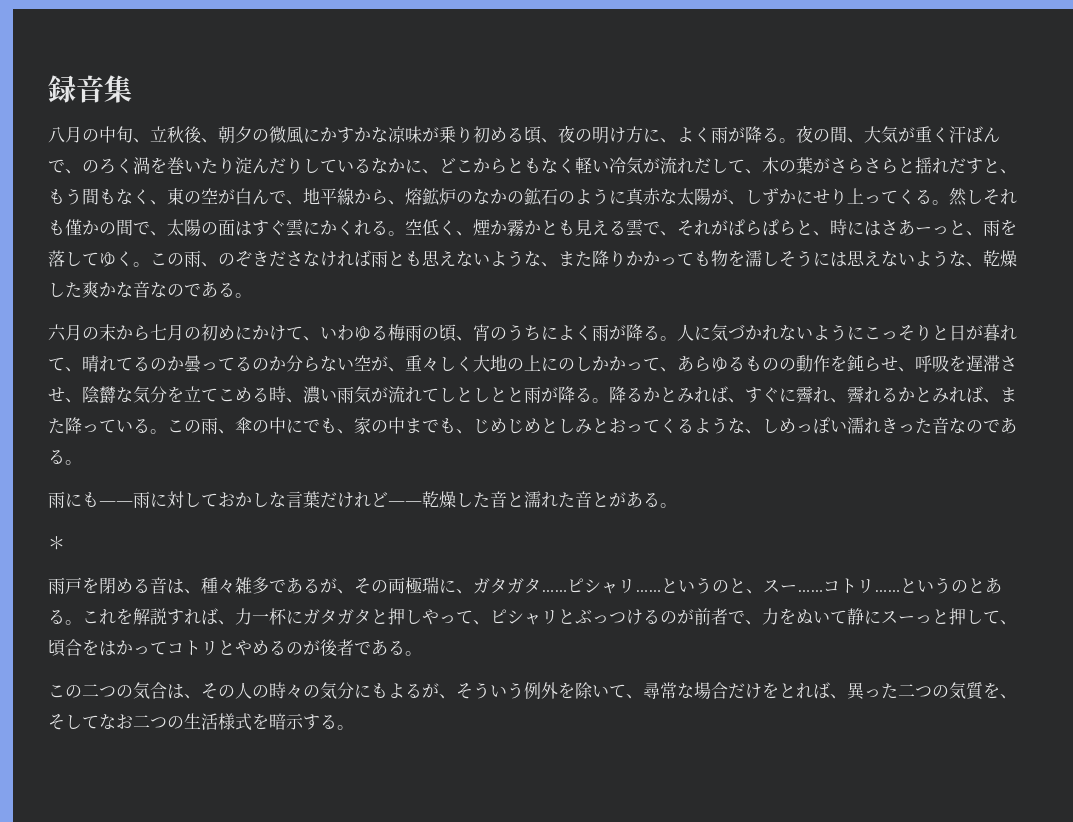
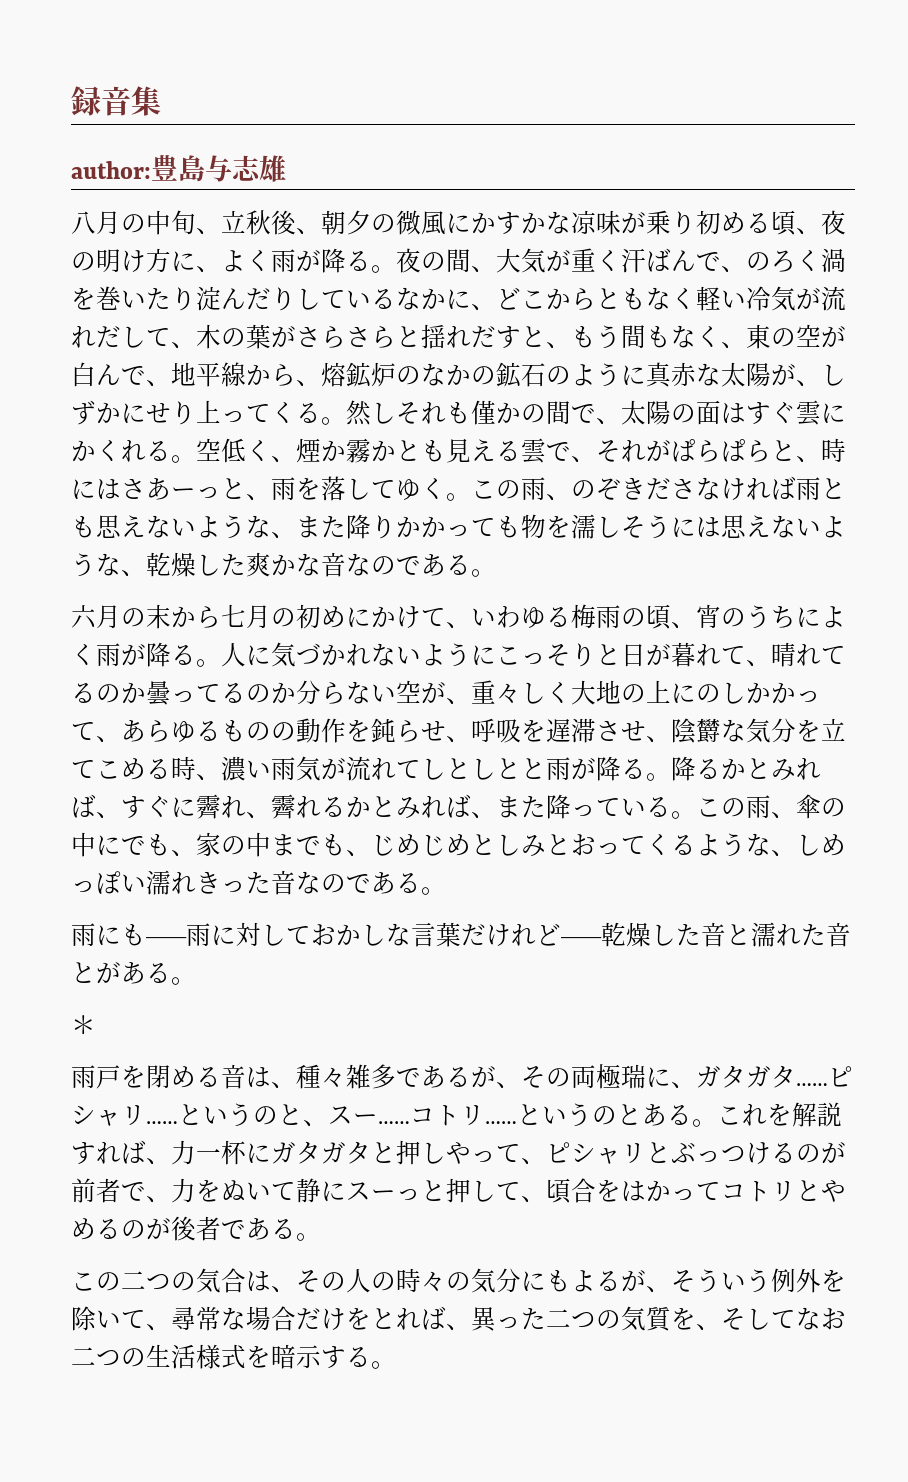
+ author:豊島与志雄

